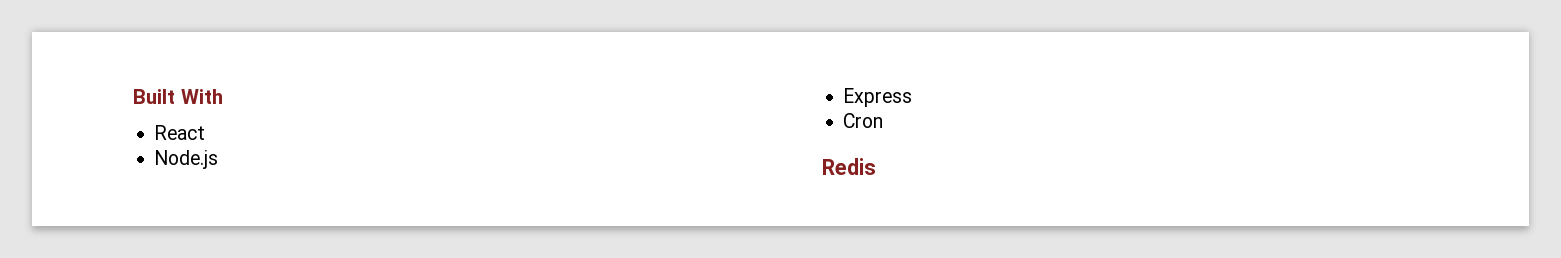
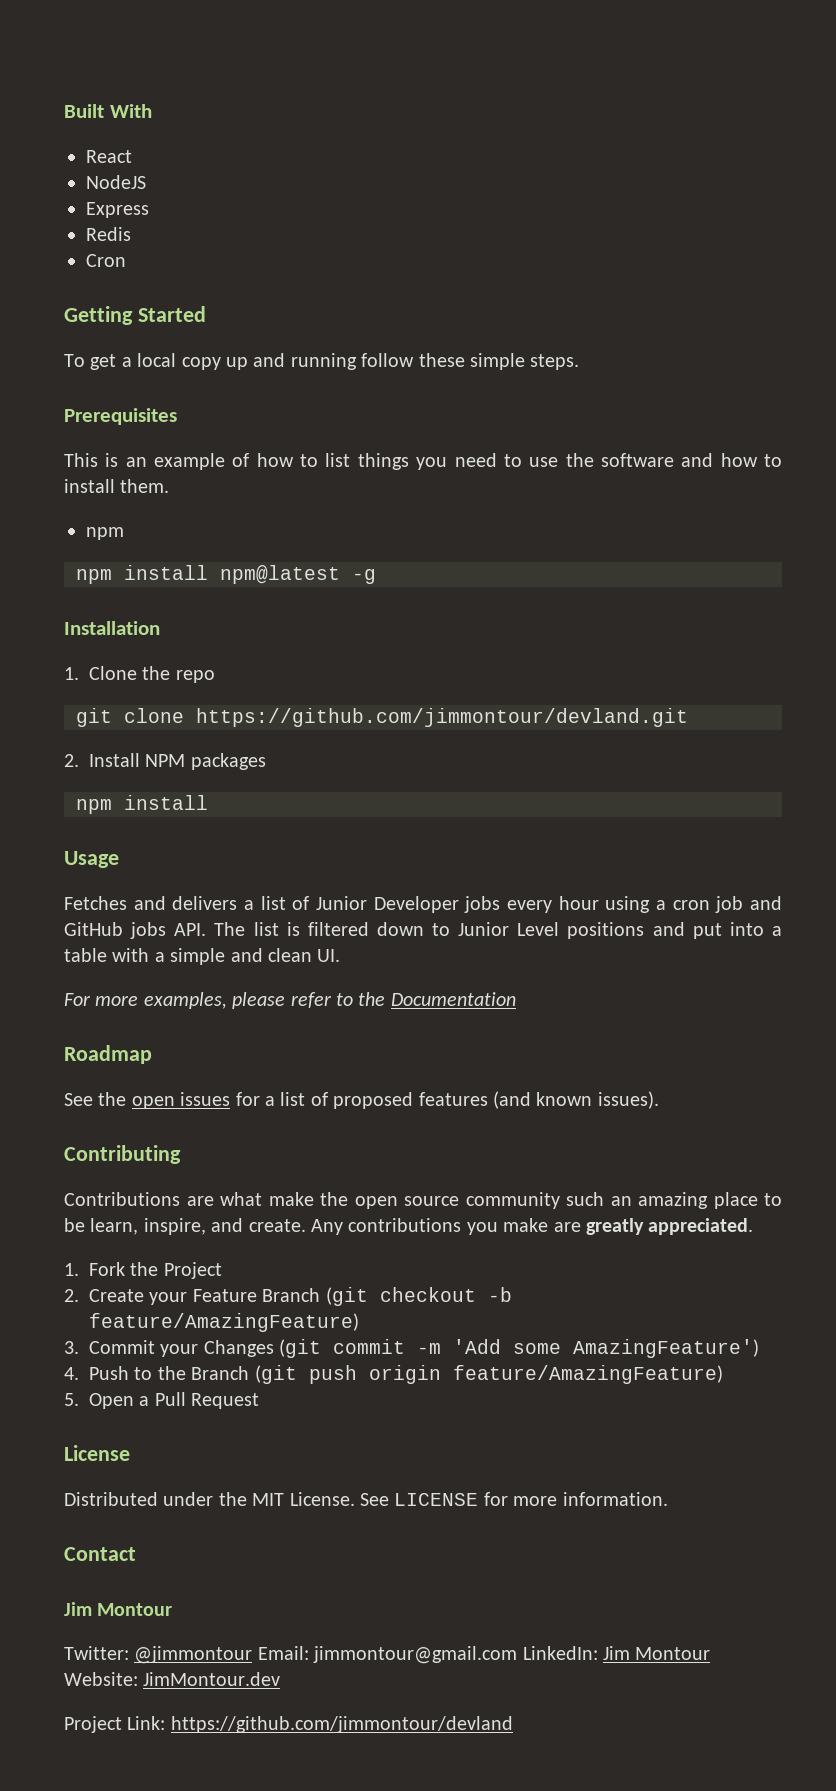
- Node.js
+ NodeJS
+ Redis
- Redis
+ Getting Started
+ To get a local copy up and running follow these simple steps.
+ Prerequisites
+ This is an example of how to list things you need to use the software and how to install them.
+ npm
+ npm install npm@latest -g
+ Installation
+ 1. Clone the repo
+ git clone https://github.com/jimmontour/devland.git
+ 2. Install NPM packages
+ npm install
+ Usage
+ Fetches and delivers a list of Junior Developer jobs every hour using a cron job and GitHub jobs API. The list is filtered down to Junior Level positions and put into a table with a simple and clean UI.
+ For more examples, please refer to the Documentation
+ Roadmap
+ See the open issues for a list of proposed features (and known issues).
+ Contributing
+ Contributions are what make the open source community such an amazing place to be learn, inspire, and create. Any contributions you make are greatly appreciated.
+ 1. Fork the Project
+ 2. Create your Feature Branch (git checkout -b feature/AmazingFeature)
+ 3. Commit your Changes (git commit -m 'Add some AmazingFeature')
+ 4. Push to the Branch (git push origin feature/AmazingFeature)
+ 5. Open a Pull Request
+ License
+ Distributed under the MIT License. See LICENSE for more information.
+ Contact
+ Jim Montour
+ Twitter: @jimmontour Email: jimmontour@gmail.com LinkedIn: Jim Montour Website: JimMontour.dev
+ Project Link: https://github.com/jimmontour/devland

